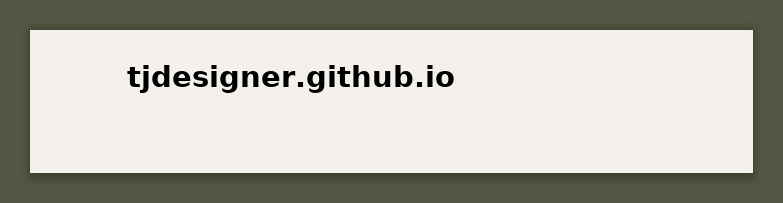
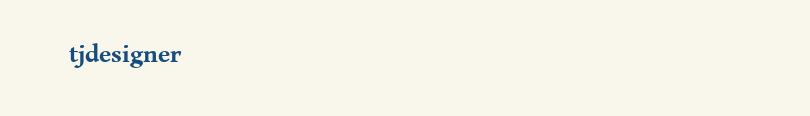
- tjdesigner.github.io
+ tjdesigner

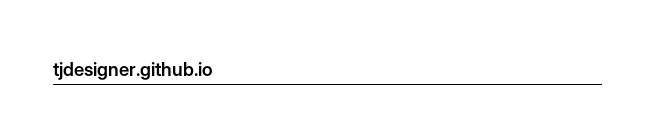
- tjdesigner
+ tjdesigner.github.io

